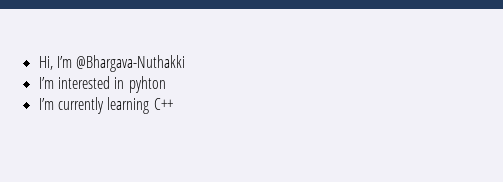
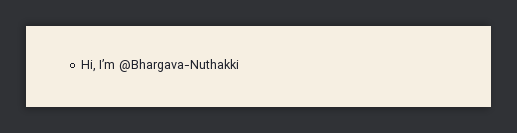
- I’m interested in pyhton
- I’m currently learning C++

